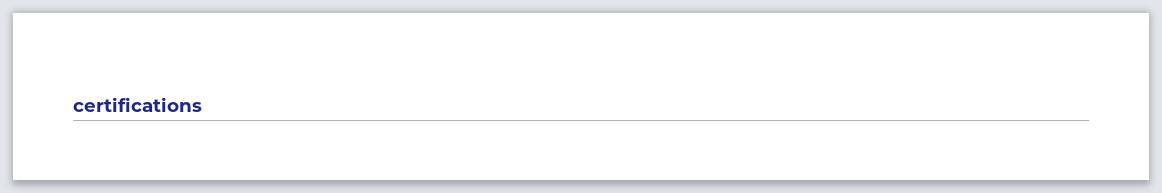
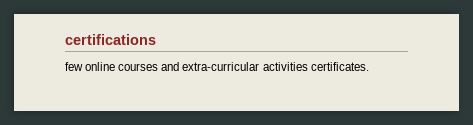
+ few online courses and extra-curricular activities certificates.

